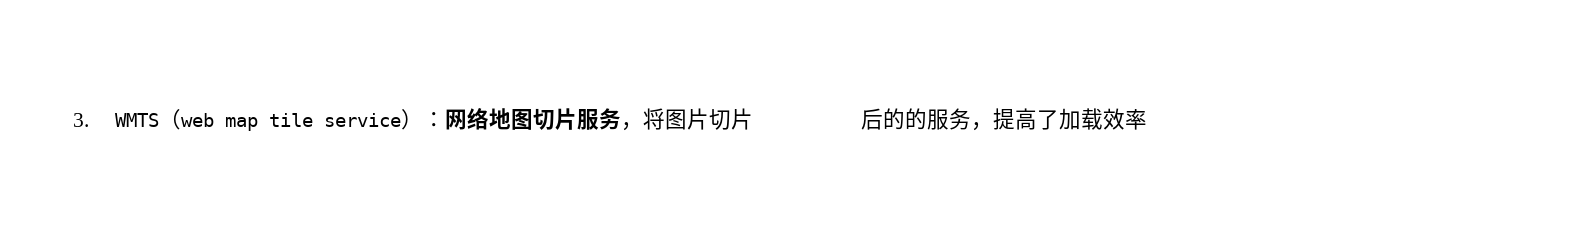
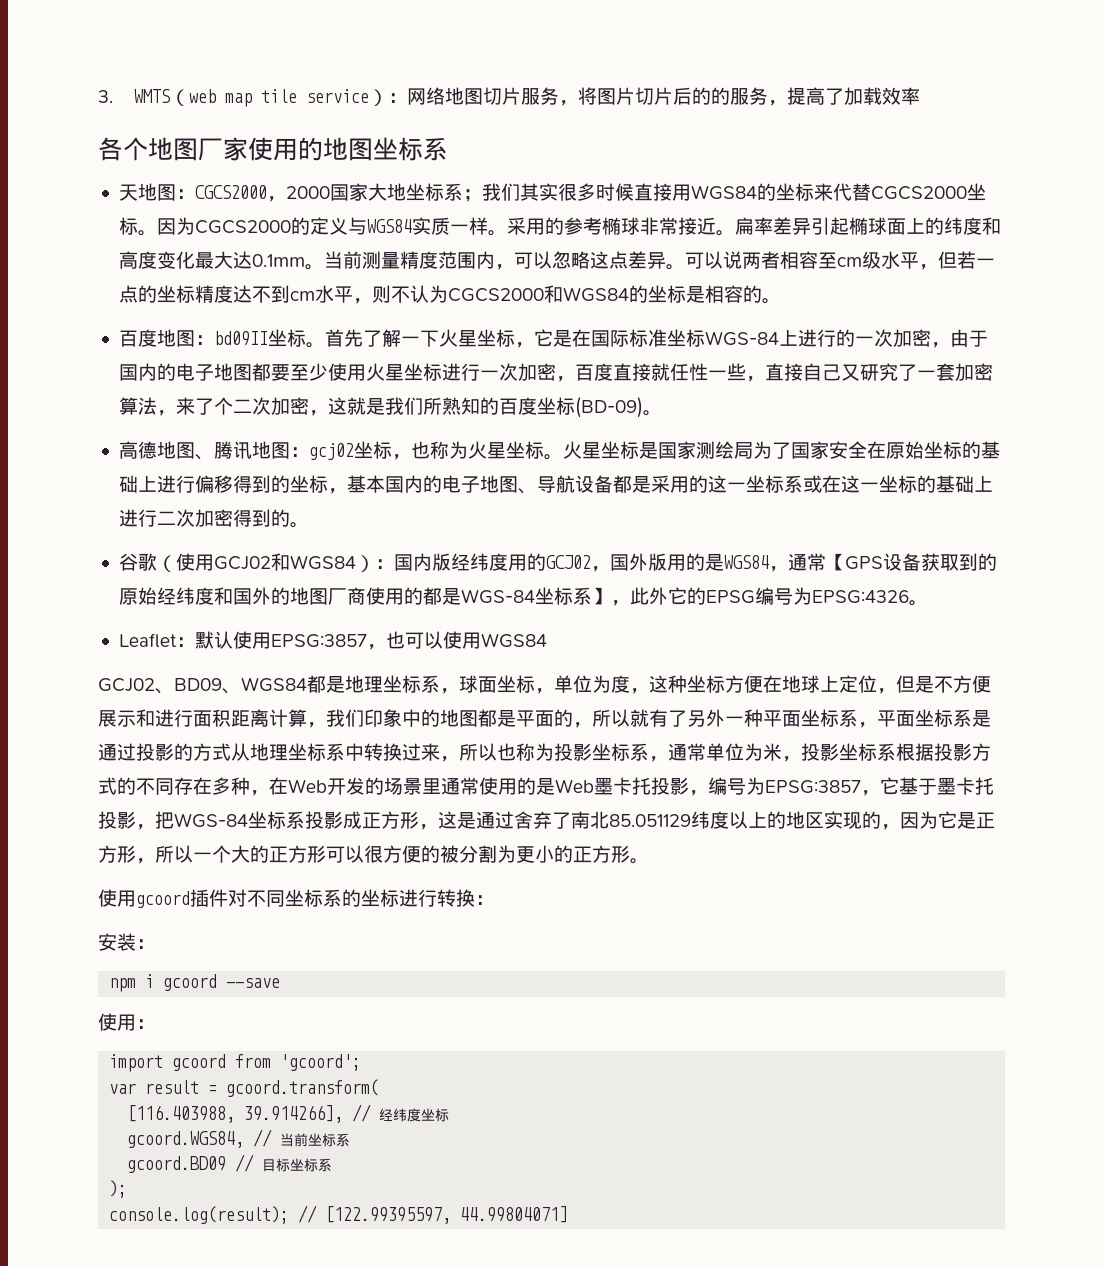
+ 各个地图厂家使用的地图坐标系
+ 天地图：CGCS2000，2000国家大地坐标系；我们其实很多时候直接用WGS84的坐标来代替CGCS2000坐标。因为CGCS2000的定义与WGS84实质一样。采用的参考椭球非常接近。扁率差异引起椭球面上的纬度和高度变化最大达0.1mm。当前测量精度范围内，可以忽略这点差异。可以说两者相容至cm级水平，但若一点的坐标精度达不到cm水平，则不认为CGCS2000和WGS84的坐标是相容的。
+ 百度地图：bd09II坐标。首先了解一下火星坐标，它是在国际标准坐标WGS-84上进行的一次加密，由于国内的电子地图都要至少使用火星坐标进行一次加密，百度直接就任性一些，直接自己又研究了一套加密算法，来了个二次加密，这就是我们所熟知的百度坐标(BD-09)。
+ 高德地图、腾讯地图：gcj02坐标，也称为火星坐标。火星坐标是国家测绘局为了国家安全在原始坐标的基础上进行偏移得到的坐标，基本国内的电子地图、导航设备都是采用的这一坐标系或在这一坐标的基础上进行二次加密得到的。
+ 谷歌（使用GCJ02和WGS84）：国内版经纬度用的GCJ02，国外版用的是WGS84，通常【GPS设备获取到的原始经纬度和国外的地图厂商使用的都是WGS-84坐标系】，此外它的EPSG编号为EPSG:4326。
+ Leaflet：默认使用EPSG:3857，也可以使用WGS84
+ GCJ02、BD09、WGS84都是地理坐标系，球面坐标，单位为度，这种坐标方便在地球上定位，但是不方便展示和进行面积距离计算，我们印象中的地图都是平面的，所以就有了另外一种平面坐标系，平面坐标系是通过投影的方式从地理坐标系中转换过来，所以也称为投影坐标系，通常单位为米，投影坐标系根据投影方式的不同存在多种，在Web开发的场景里通常使用的是Web墨卡托投影，编号为EPSG:3857，它基于墨卡托投影，把WGS-84坐标系投影成正方形，这是通过舍弃了南北85.051129纬度以上的地区实现的，因为它是正方形，所以一个大的正方形可以很方便的被分割为更小的正方形。
+ 使用gcoord插件对不同坐标系的坐标进行转换：
+ 安装：
+ npm i gcoord --save
+ 使用：
+ import gcoord from 'gcoord';
+ var result = gcoord.transform(
+ [116.403988, 39.914266], // 经纬度坐标
+ gcoord.WGS84, // 当前坐标系
+ gcoord.BD09 // 目标坐标系
+ );
+ console.log(result); // [122.99395597, 44.99804071]

